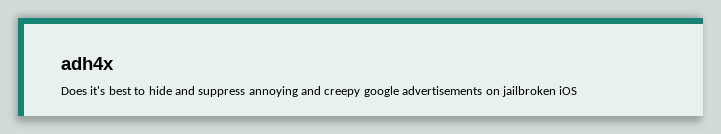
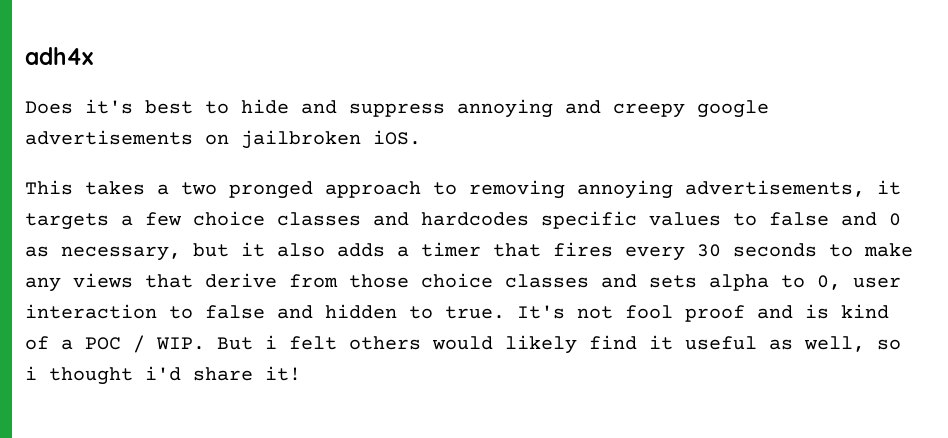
- Does it's best to hide and suppress annoying and creepy google advertisements on jailbroken iOS
+ Does it's best to hide and suppress annoying and creepy google advertisements on jailbroken iOS.
+ This takes a two pronged approach to removing annoying advertisements, it targets a few choice classes and hardcodes specific values to false and 0 as necessary, but it also adds a timer that fires every 30 seconds to make any views that derive from those choice classes and sets alpha to 0, user interaction to false and hidden to true. It's not fool proof and is kind of a POC / WIP. But i felt others would likely find it useful as well, so i thought i'd share it!

